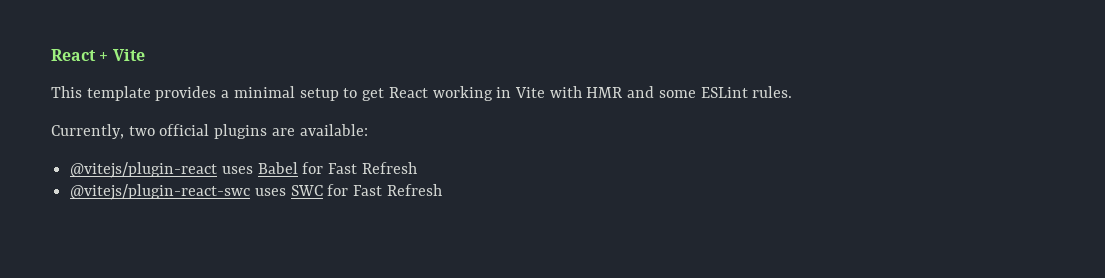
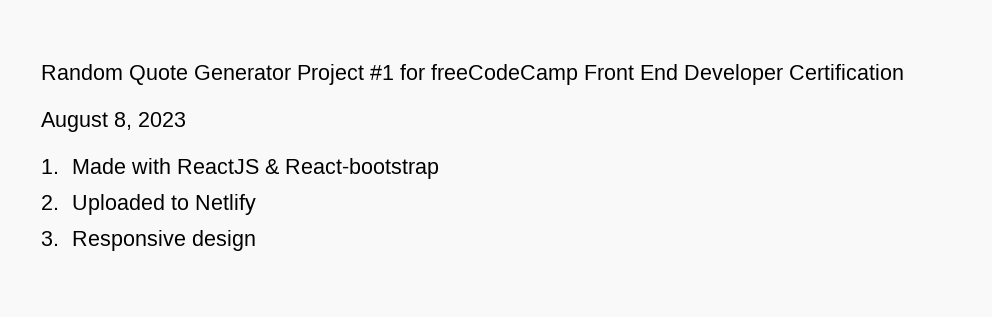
- React + Vite
- This template provides a minimal setup to get React working in Vite with HMR and some ESLint rules.
- Currently, two official plugins are available:
- @vitejs/plugin-react uses Babel for Fast Refresh
- @vitejs/plugin-react-swc uses SWC for Fast Refresh
+ Random Quote Generator Project #1 for freeCodeCamp Front End Developer Certification
+ August 8, 2023
+ 1. Made with ReactJS & React-bootstrap
+ 2. Uploaded to Netlify
+ 3. Responsive design

